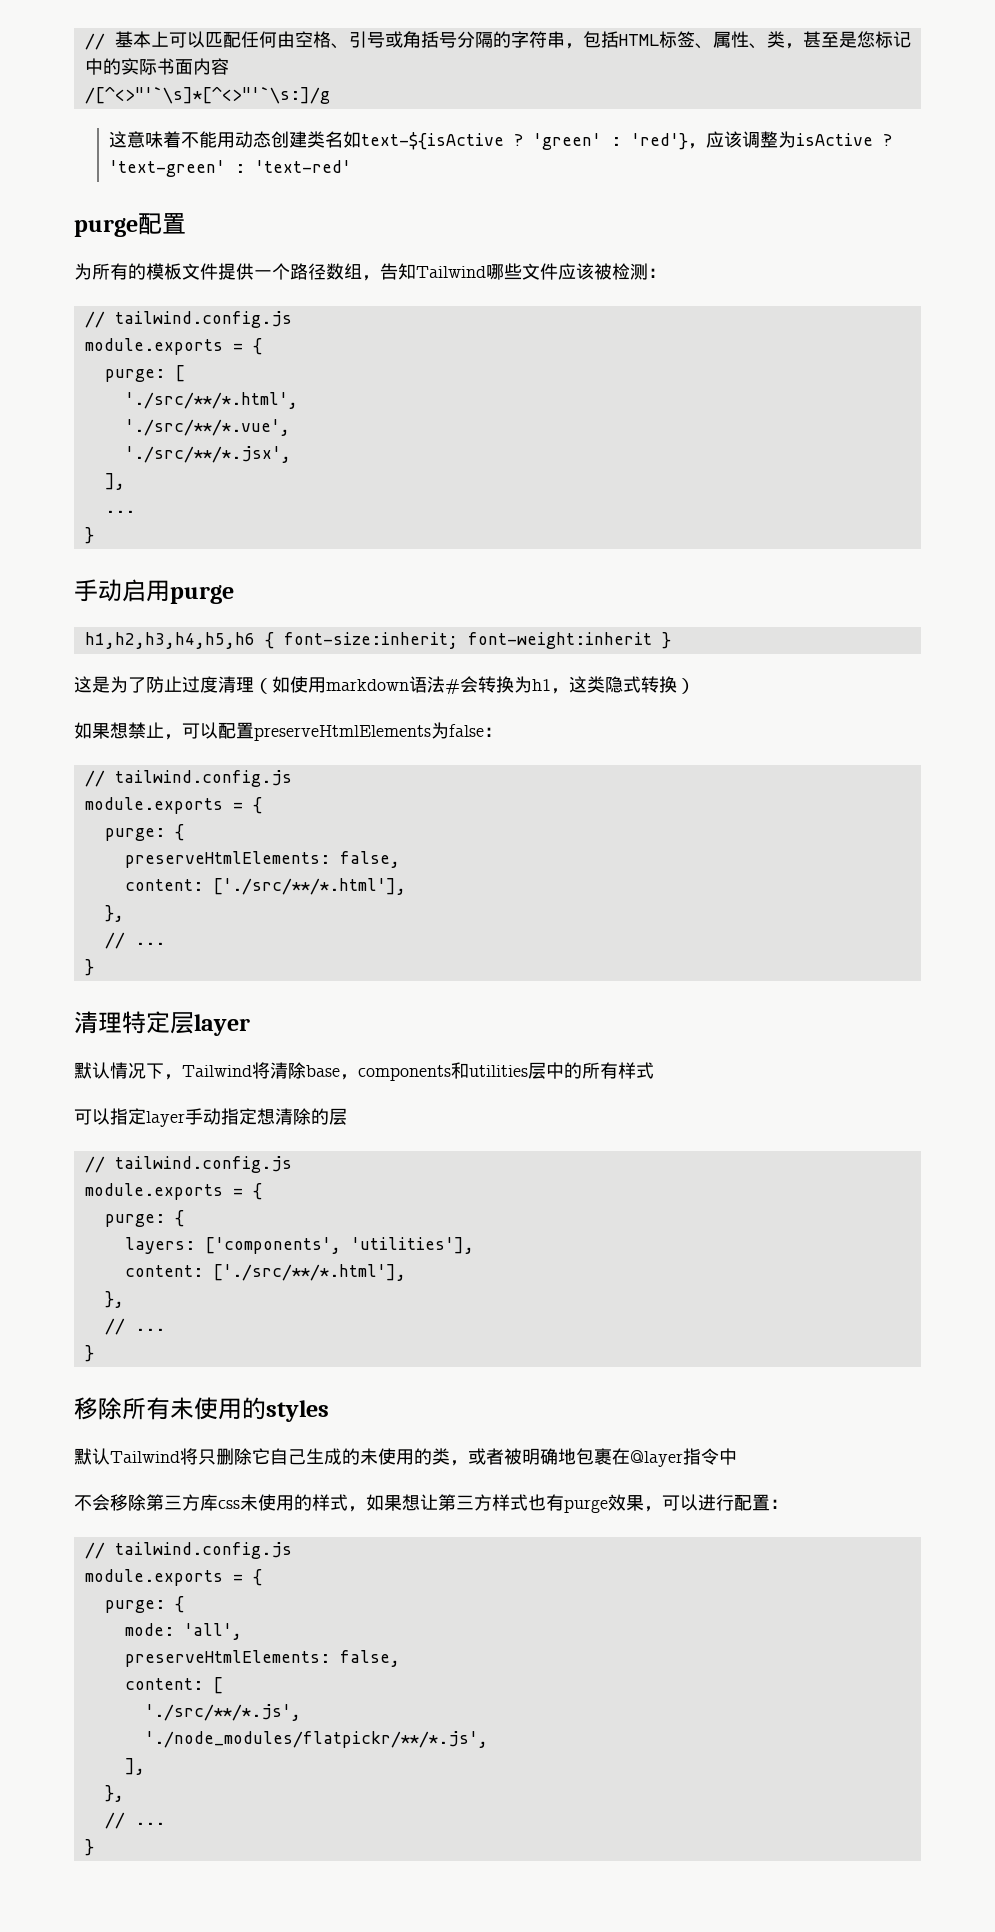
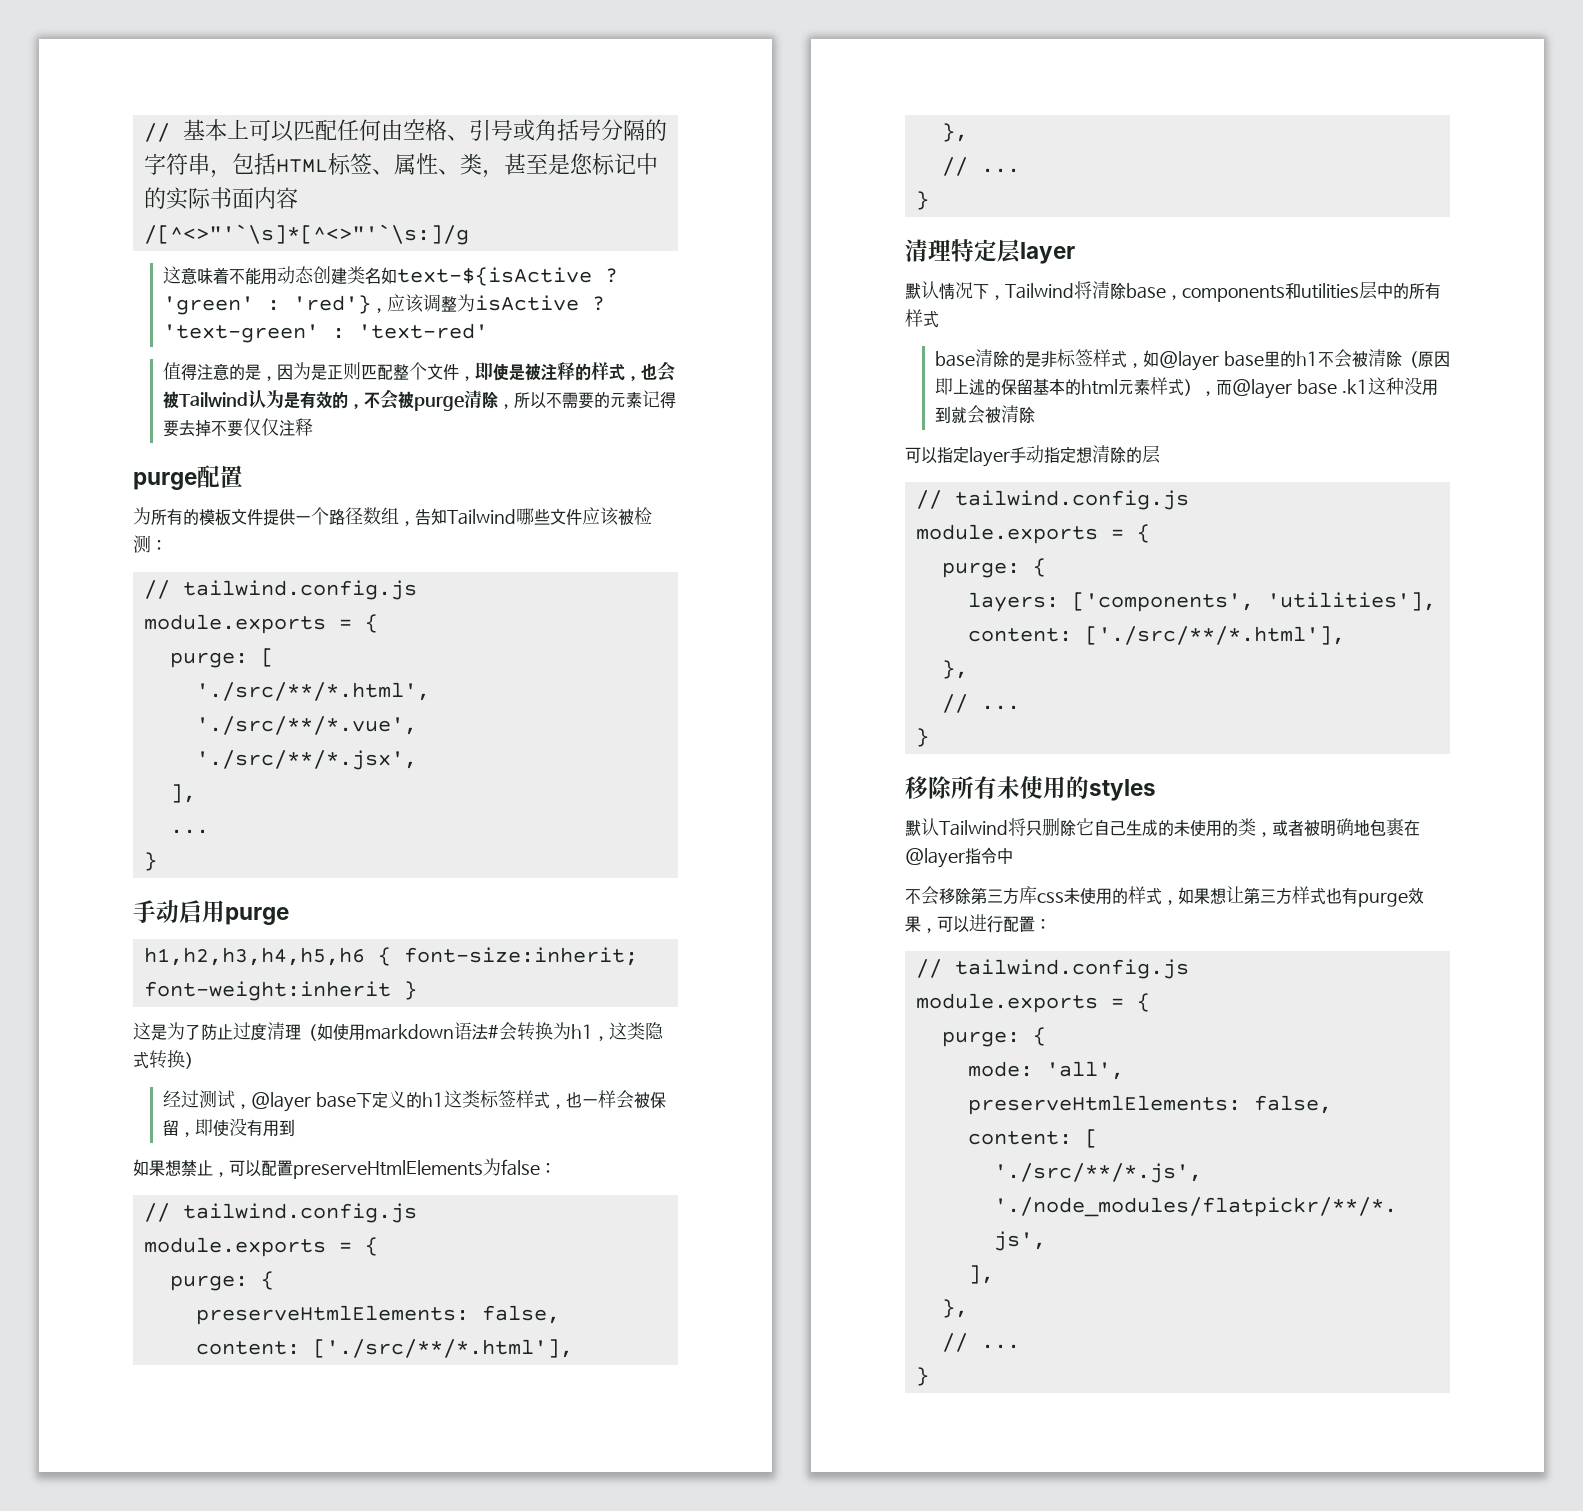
+ 值得注意的是，因为是正则匹配整个文件，即使是被注释的样式，也会被Tailwind认为是有效的，不会被purge清除，所以不需要的元素记得要去掉不要仅仅注释
+ 经过测试，@layer base下定义的h1这类标签样式，也一样会被保留，即使没有用到
+ base清除的是非标签样式，如@layer base里的h1不会被清除（原因即上述的保留基本的html元素样式），而@layer base .k1这种没用到就会被清除

